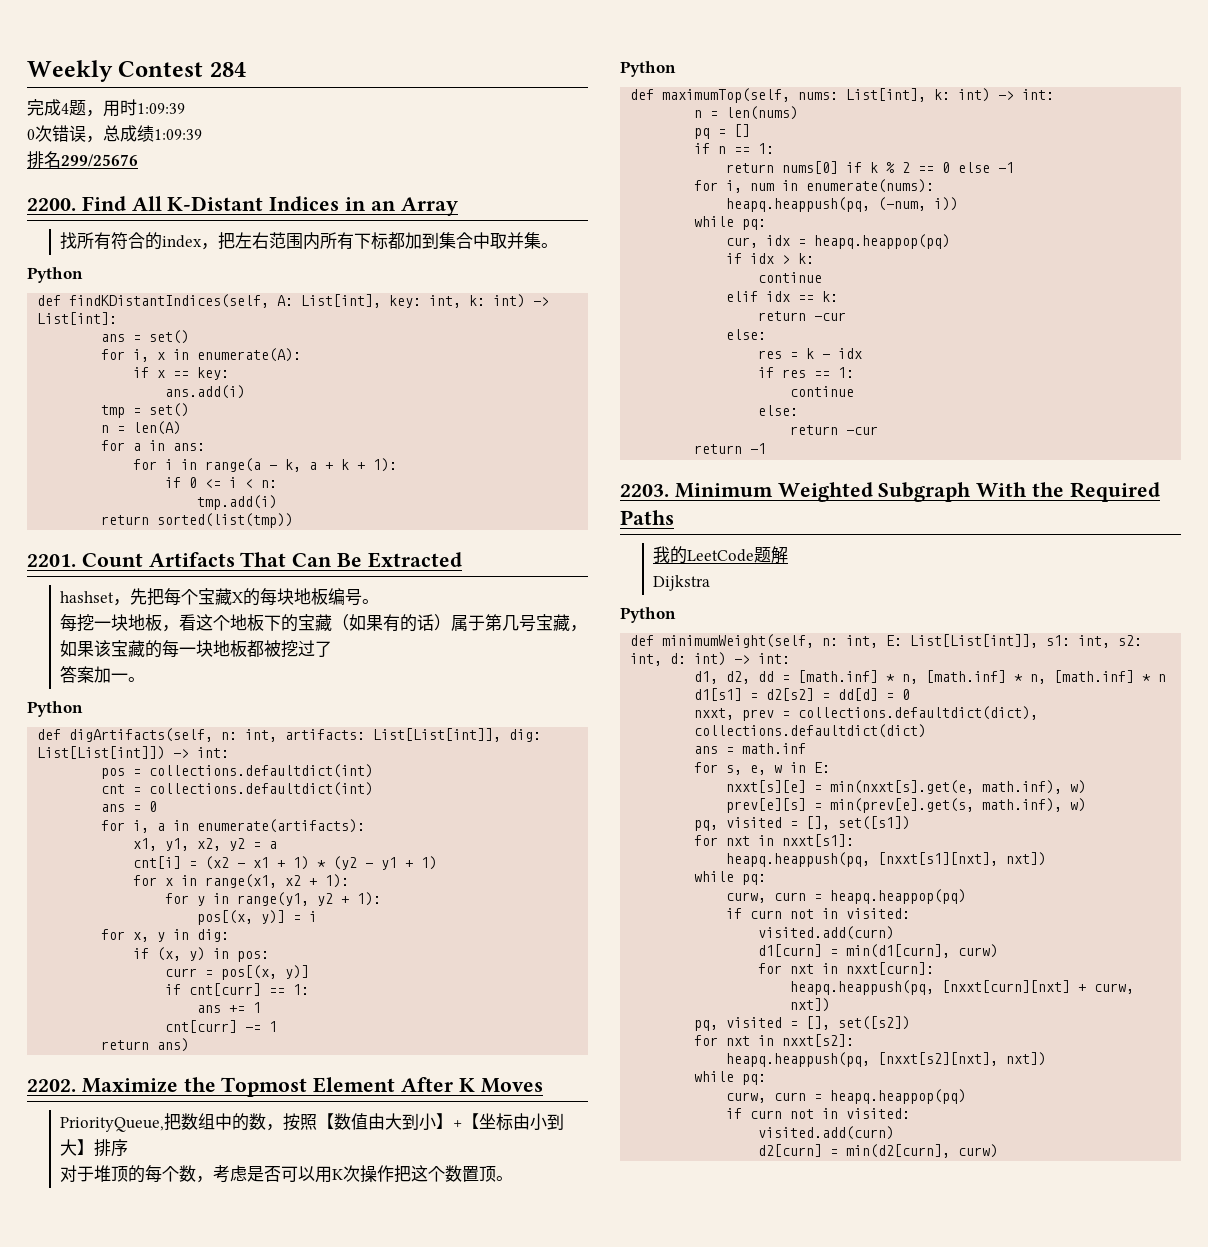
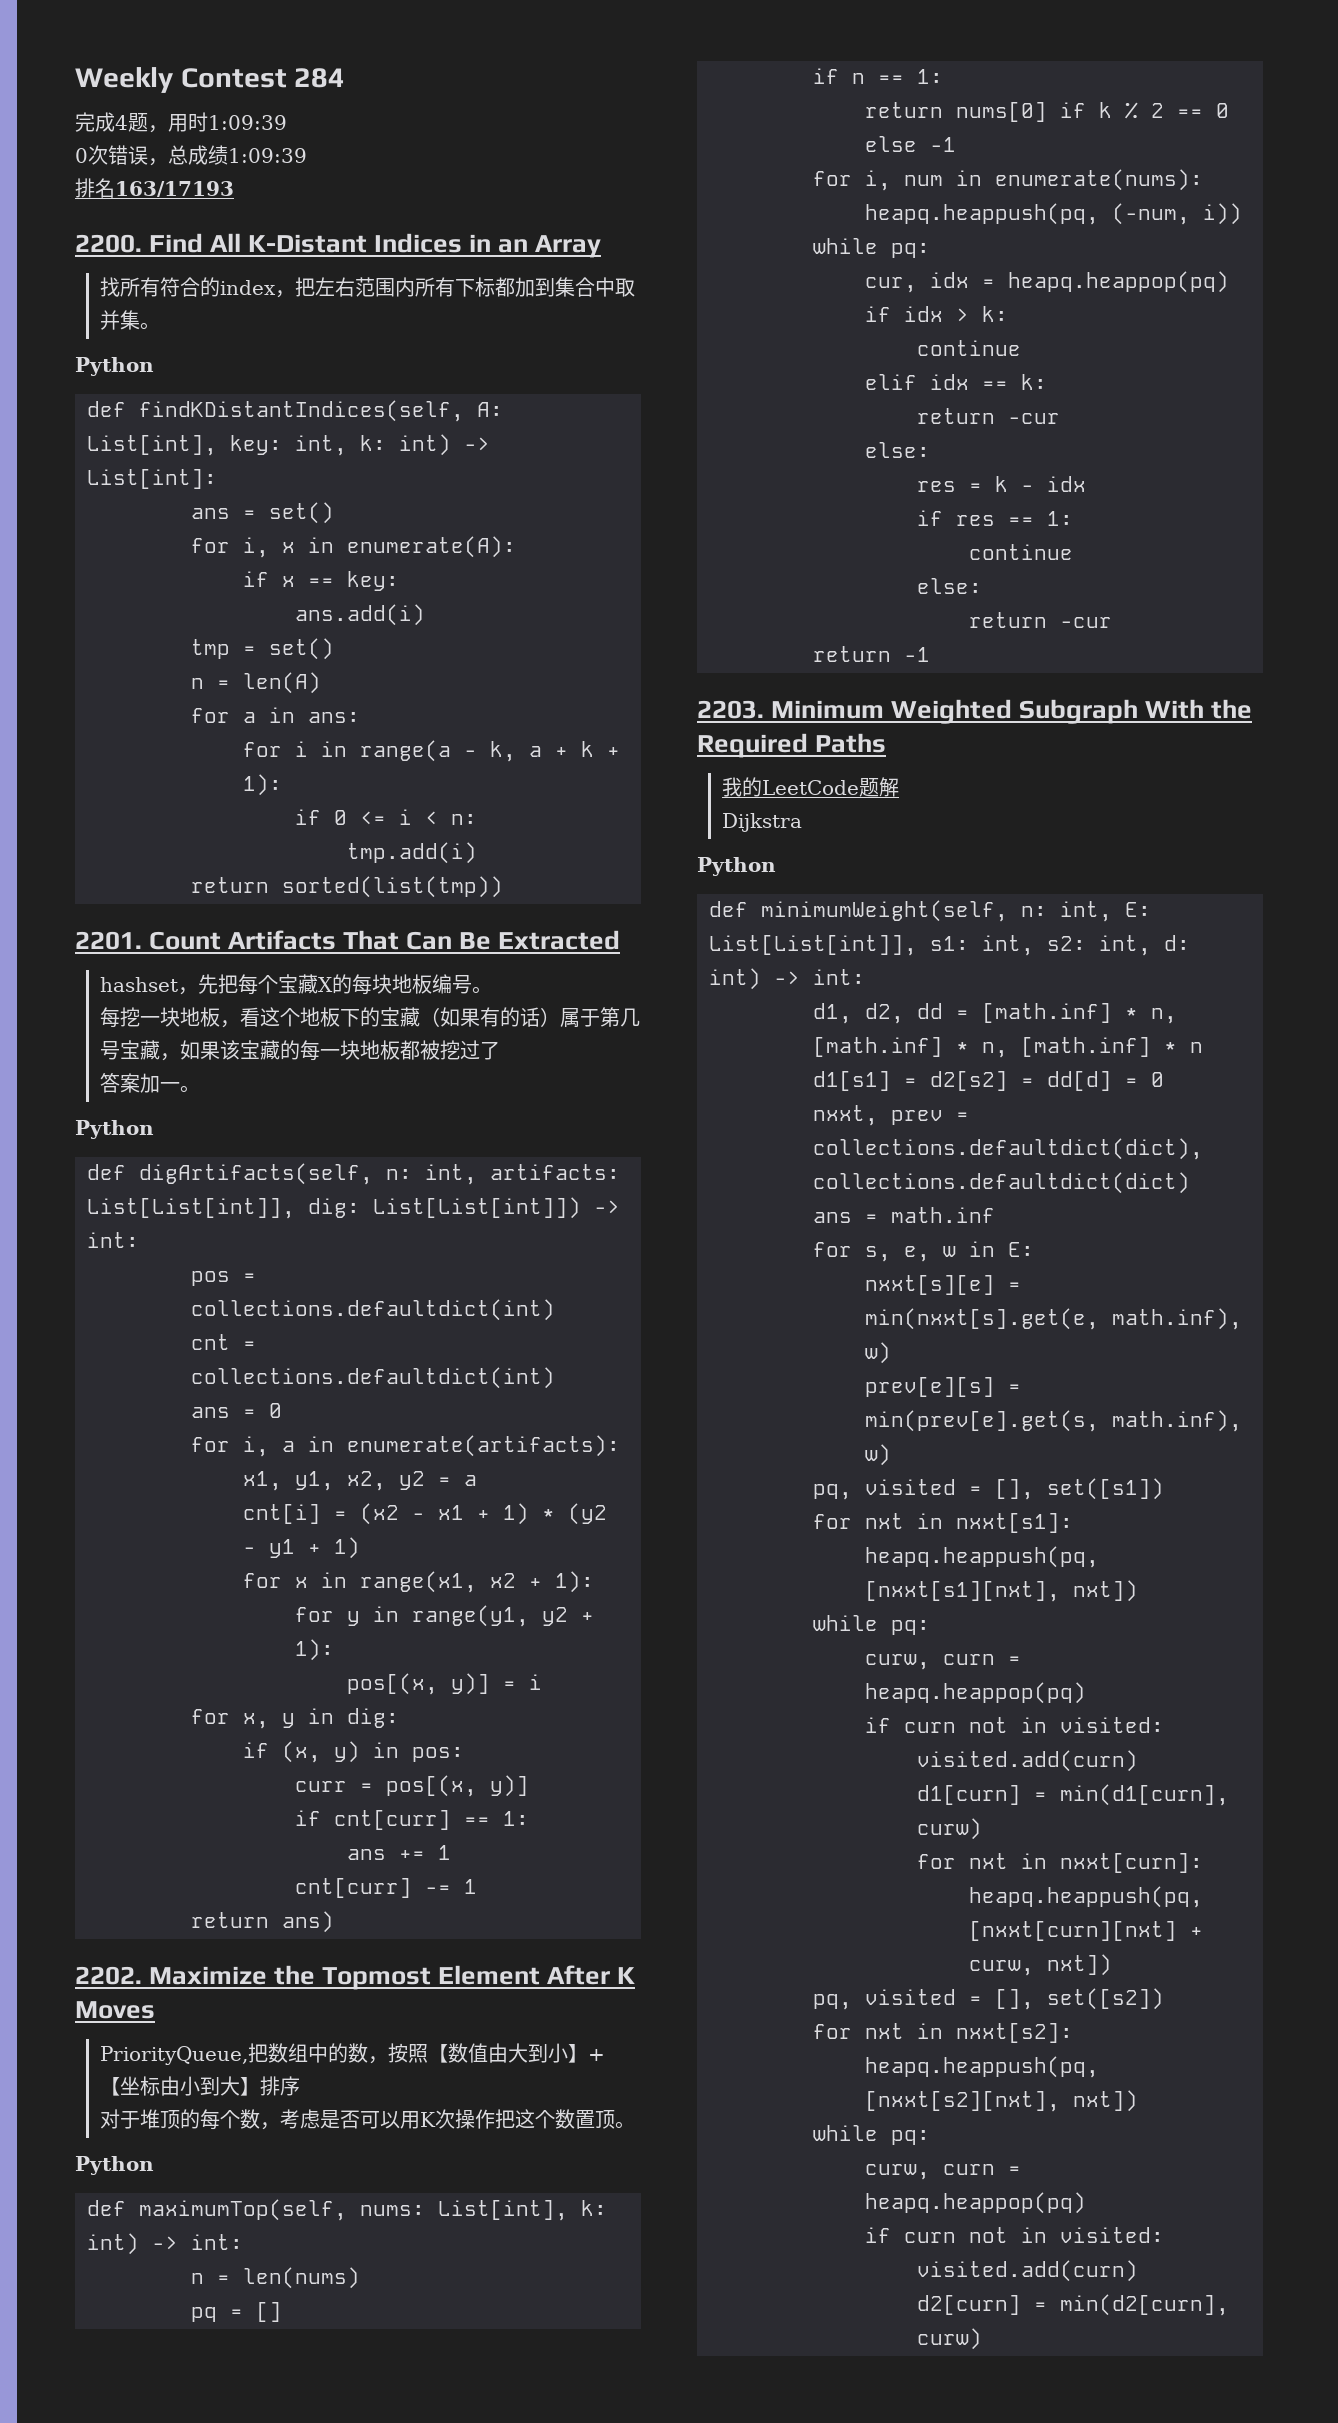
- 排名299/25676
+ 排名163/17193

